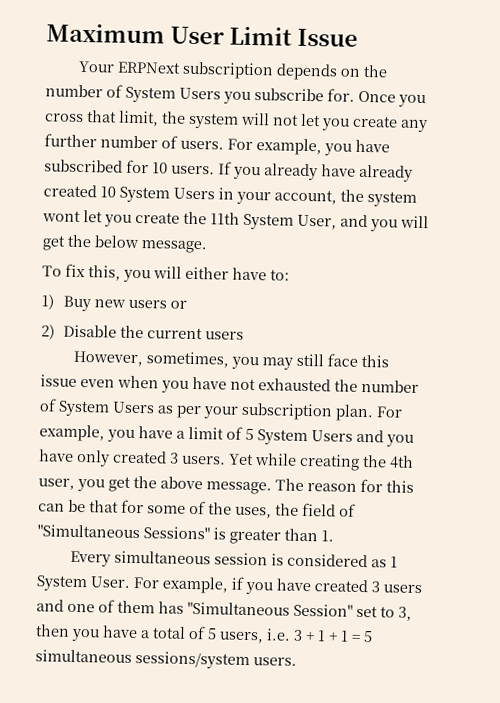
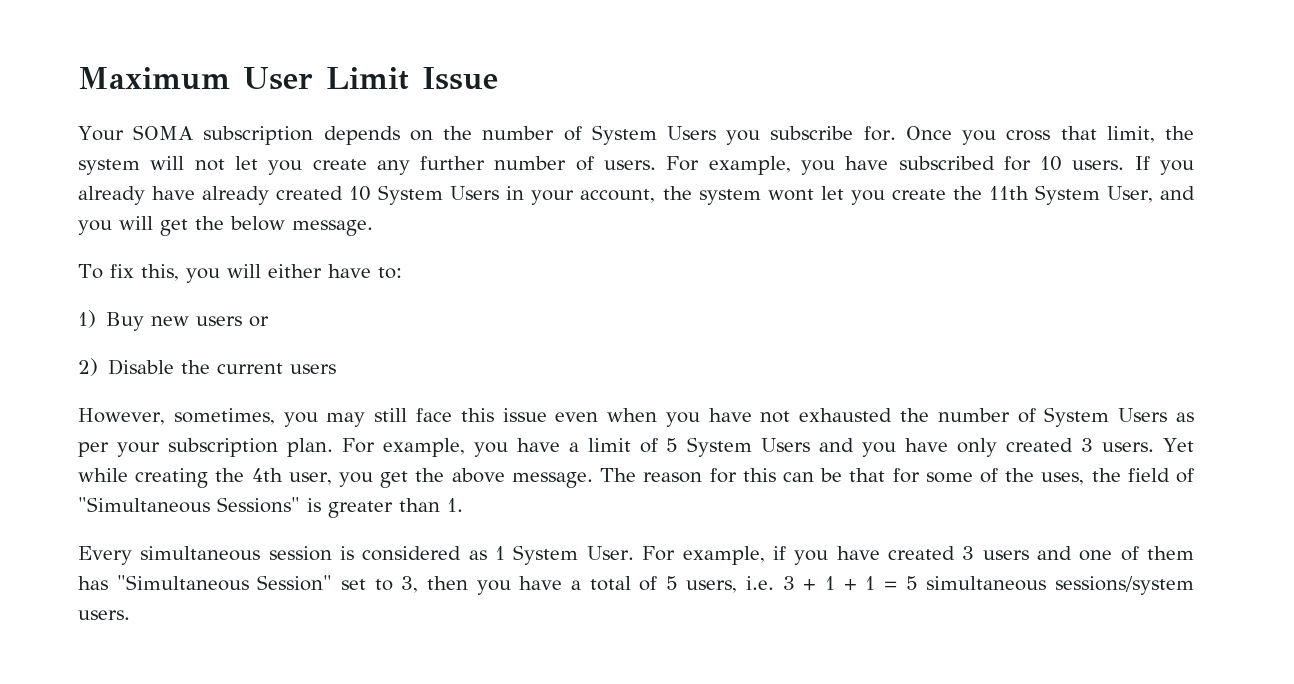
- Your ERPNext subscription depends on the number of System Users you subscribe for.
+ Your SOMA subscription depends on the number of System Users you subscribe for.

